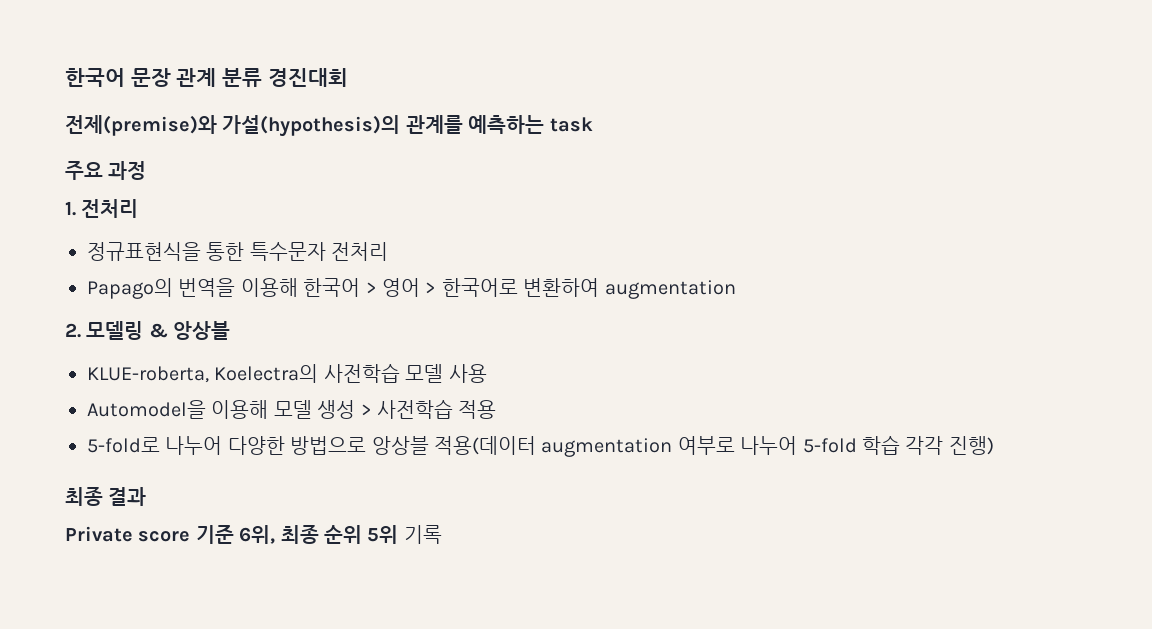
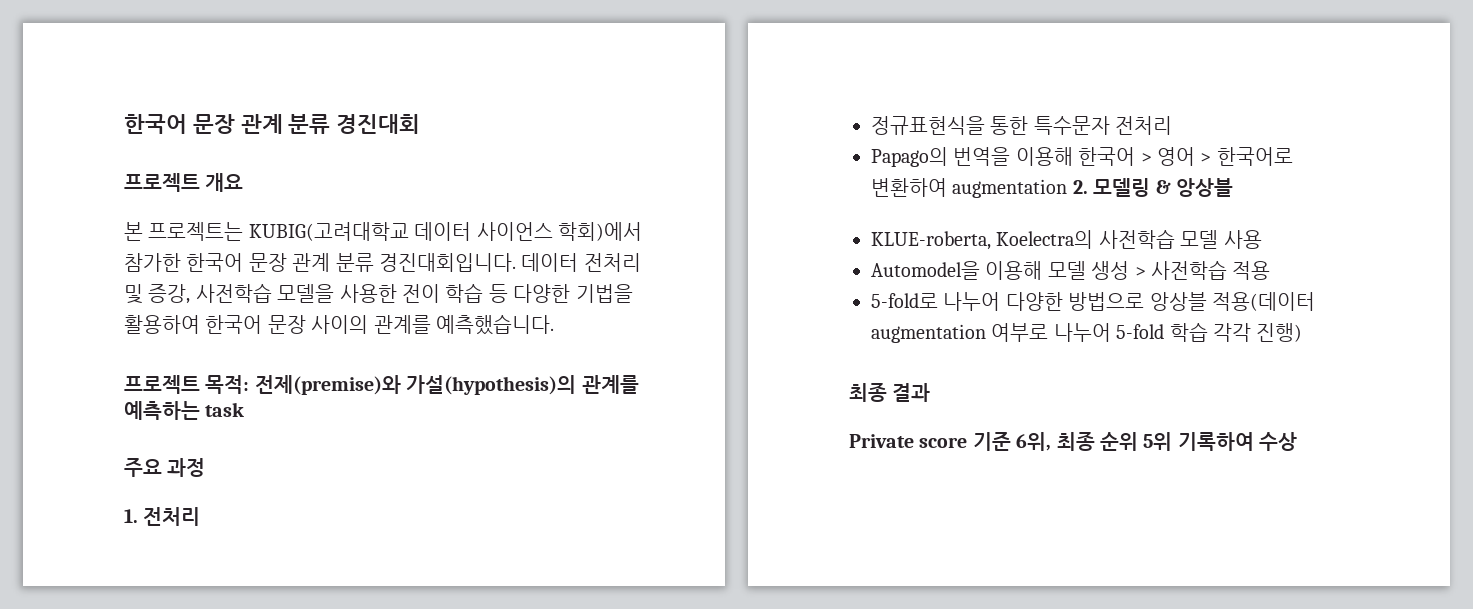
- 전제(premise)와 가설(hypothesis)의 관계를 예측하는 task
+ 프로젝트 개요
+ 본 프로젝트는 KUBIG(고려대학교 데이터 사이언스 학회)에서 참가한 한국어 문장 관계 분류 경진대회입니다. 데이터 전처리 및 증강, 사전학습 모델을 사용한 전이 학습 등 다양한 기법을 활용하여 한국어 문장 사이의 관계를 예측했습니다.
+ 프로젝트 목적: 전제(premise)와 가설(hypothesis)의 관계를 예측하는 task
- Papago의 번역을 이용해 한국어 > 영어 > 한국어로 변환하여 augmentation
- 2. 모델링 & 앙상블
+ Papago의 번역을 이용해 한국어 > 영어 > 한국어로 변환하여 augmentation 2. 모델링 & 앙상블
- Private score 기준 6위, 최종 순위 5위 기록
+ Private score 기준 6위, 최종 순위 5위 기록하여 수상

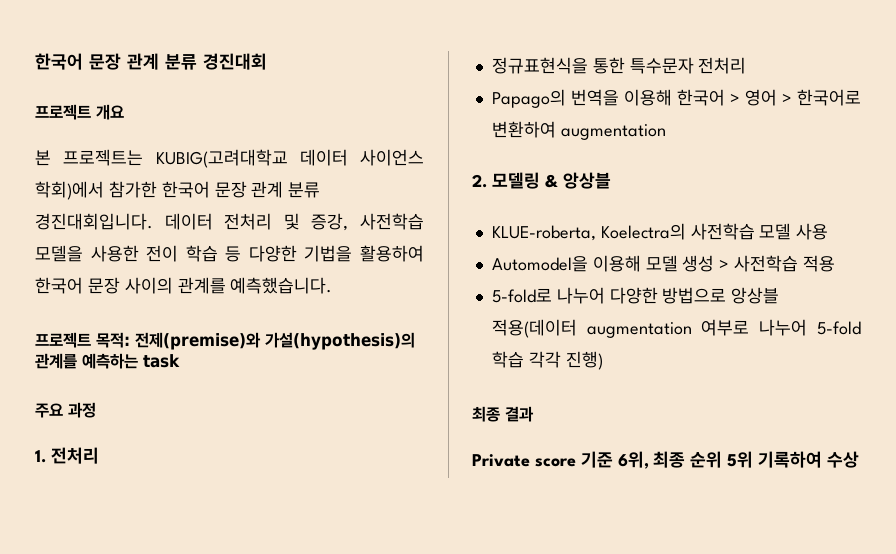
- Papago의 번역을 이용해 한국어 > 영어 > 한국어로 변환하여 augmentation 2. 모델링 & 앙상블
+ Papago의 번역을 이용해 한국어 > 영어 > 한국어로 변환하여 augmentation
+ 2. 모델링 & 앙상블

